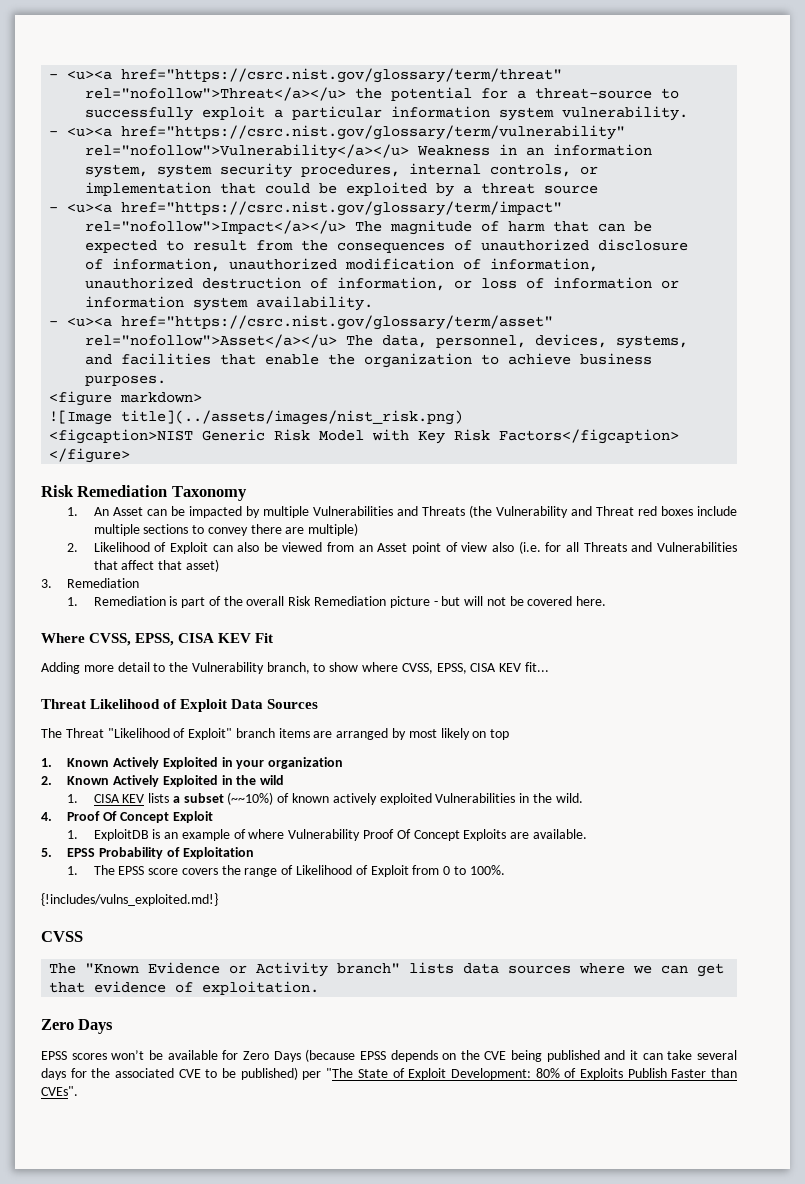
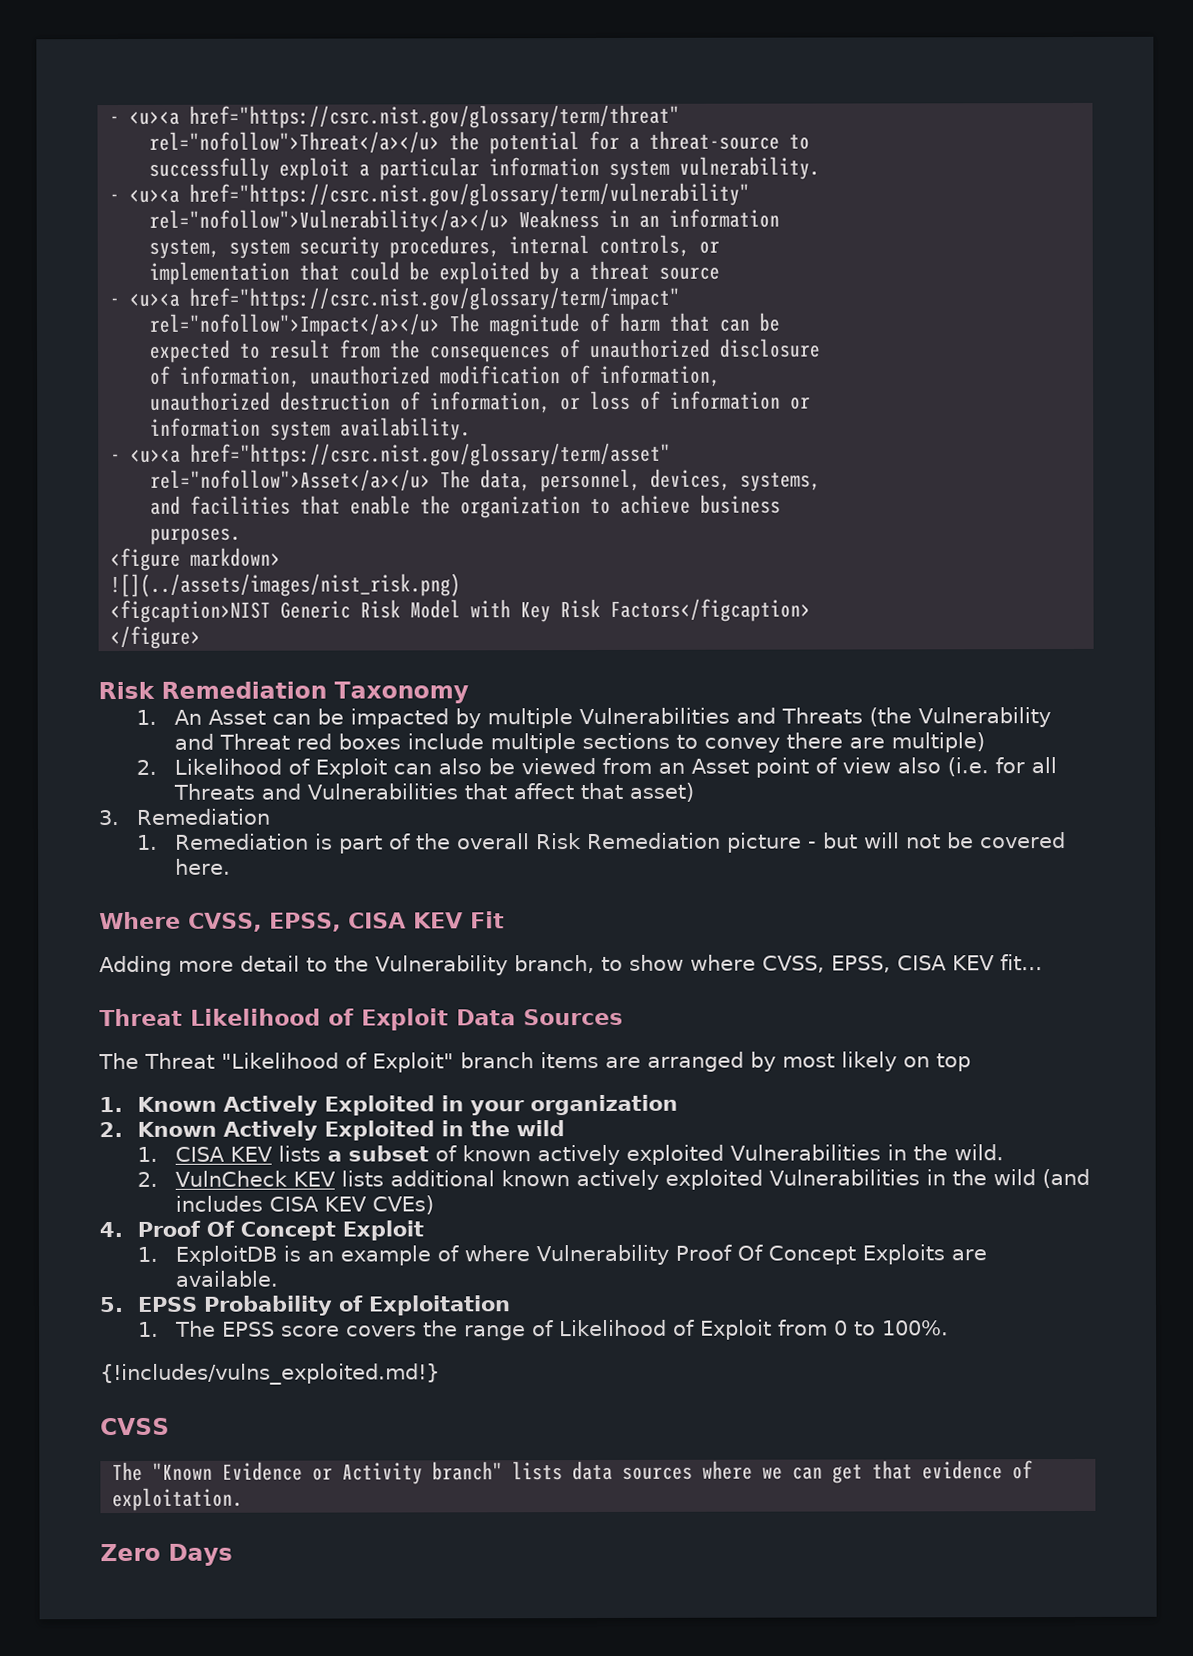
- ![Image title](../assets/images/nist_risk.png)
+ ![](../assets/images/nist_risk.png)
- 1. CISA KEV lists a subset (~~10%) of known actively exploited Vulnerabilities in the wild.
+ 1. CISA KEV lists a subset of known actively exploited Vulnerabilities in the wild.
+ 2. VulnCheck KEV lists additional known actively exploited Vulnerabilities in the wild (and includes CISA KEV CVEs)
- EPSS scores won’t be available for Zero Days (because EPSS depends on the CVE being published and it can take several days for the associated CVE to be published) per "The State of Exploit Development: 80% of Exploits Publish Faster than CVEs".

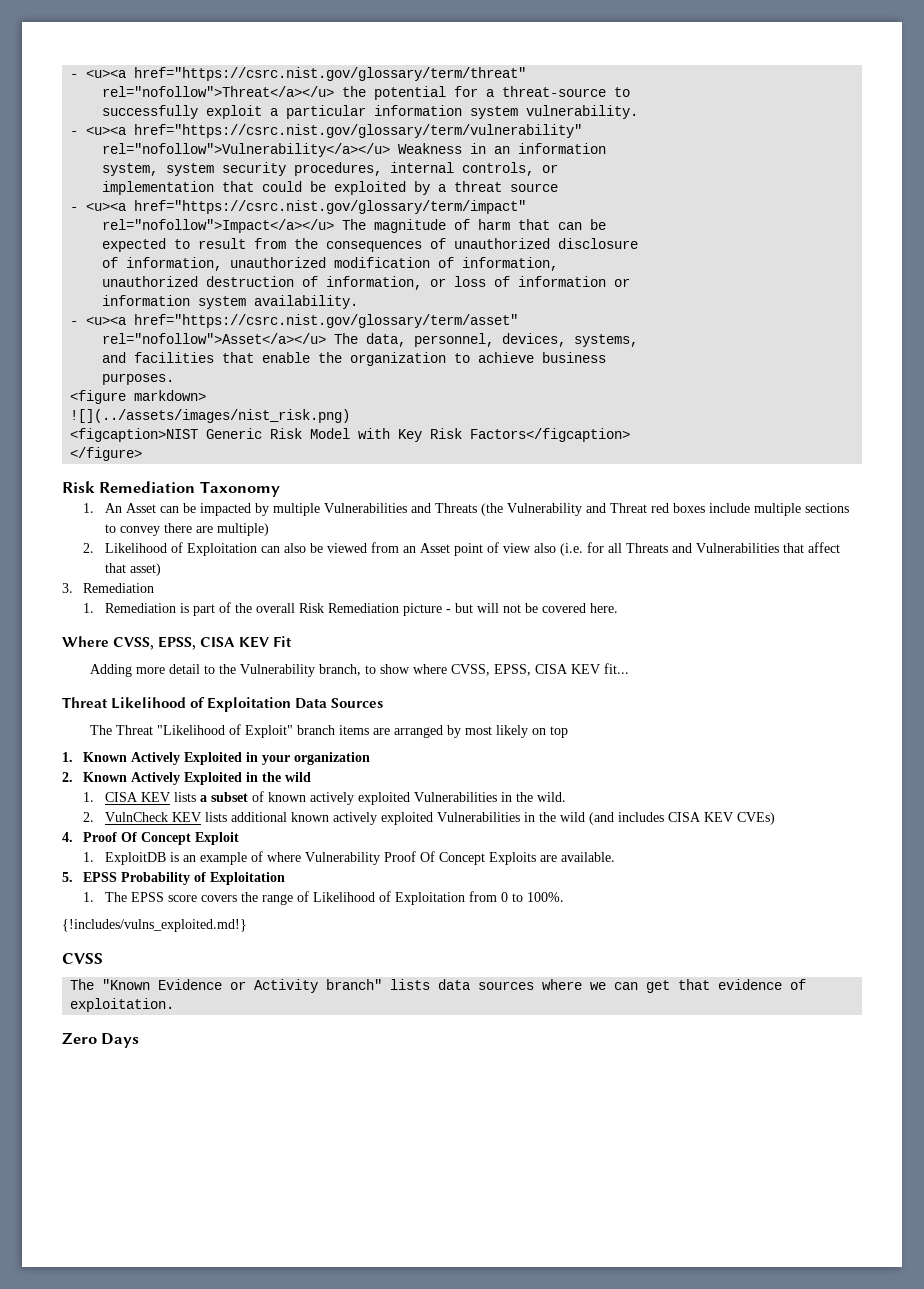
- 2. Likelihood of Exploit can also be viewed from an Asset point of view also (i.e. for all Threats and Vulnerabilities that affect that asset)
+ 2. Likelihood of Exploitation can also be viewed from an Asset point of view also (i.e. for all Threats and Vulnerabilities that affect that asset)
- Threat Likelihood of Exploit Data Sources
+ Threat Likelihood of Exploitation Data Sources
- 1. The EPSS score covers the range of Likelihood of Exploit from 0 to 100%.
+ 1. The EPSS score covers the range of Likelihood of Exploitation from 0 to 100%.

